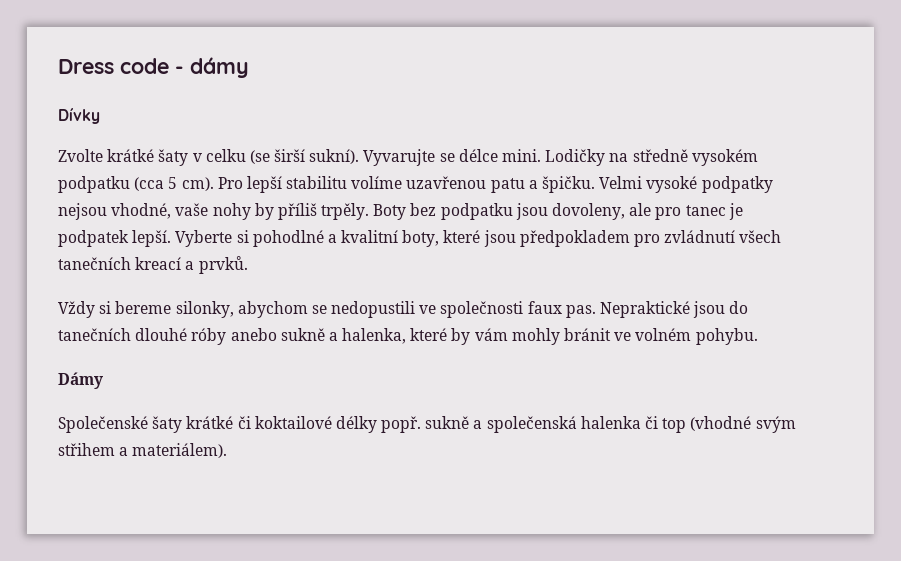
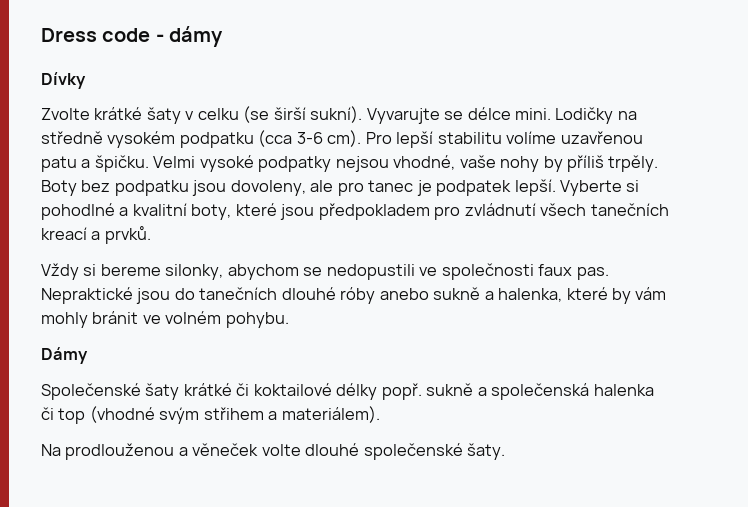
- Lodičky na středně vysokém podpatku (cca 5 cm).
+ Lodičky na středně vysokém podpatku (cca 3-6 cm).
+ Na prodlouženou a věneček volte dlouhé společenské šaty.

